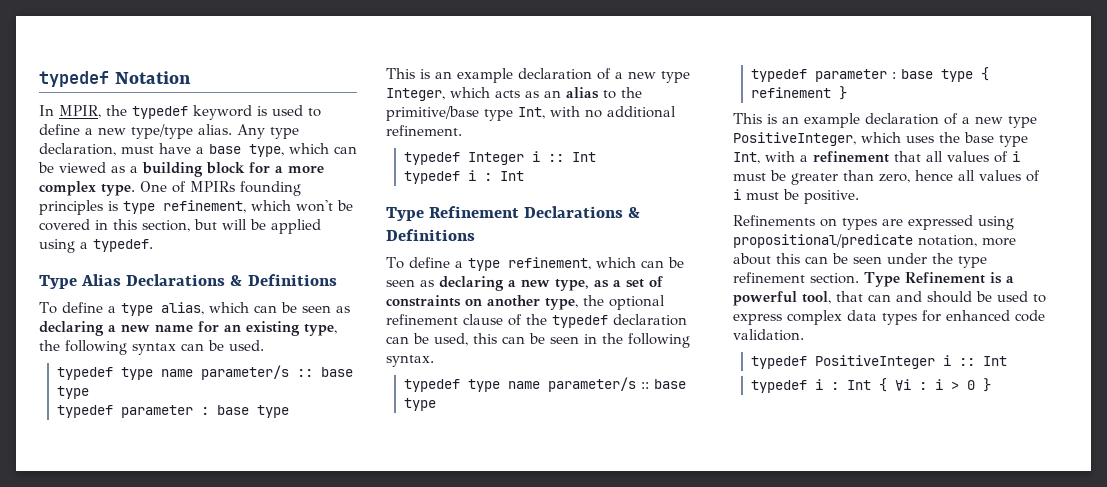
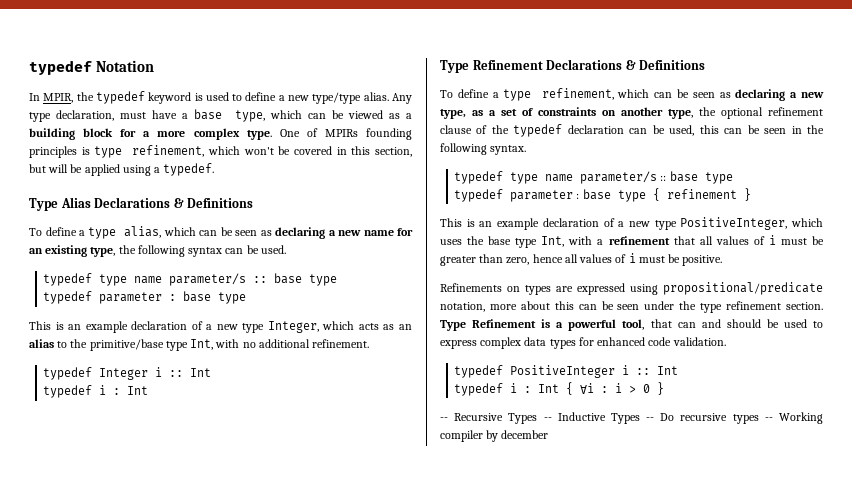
+ -- Recursive Types -- Inductive Types -- Do recursive types -- Working compiler by december

